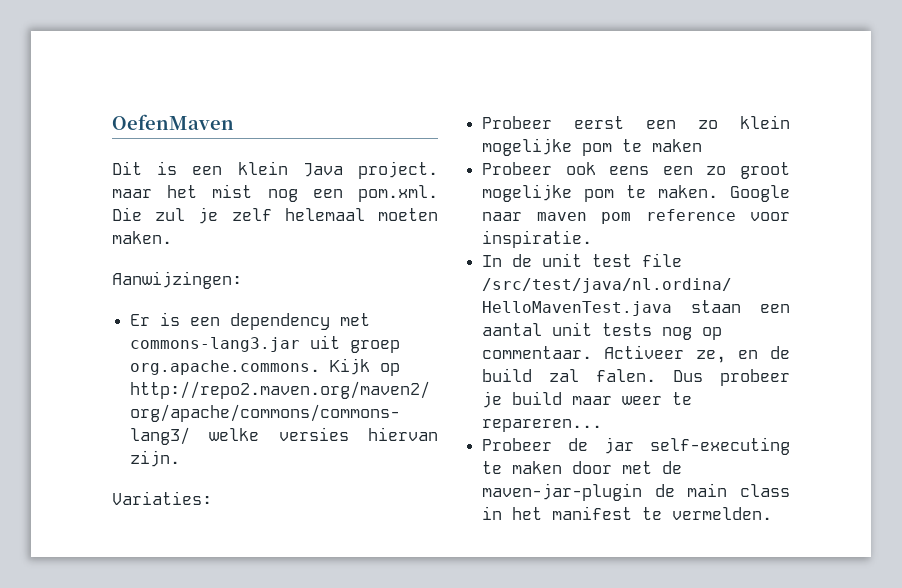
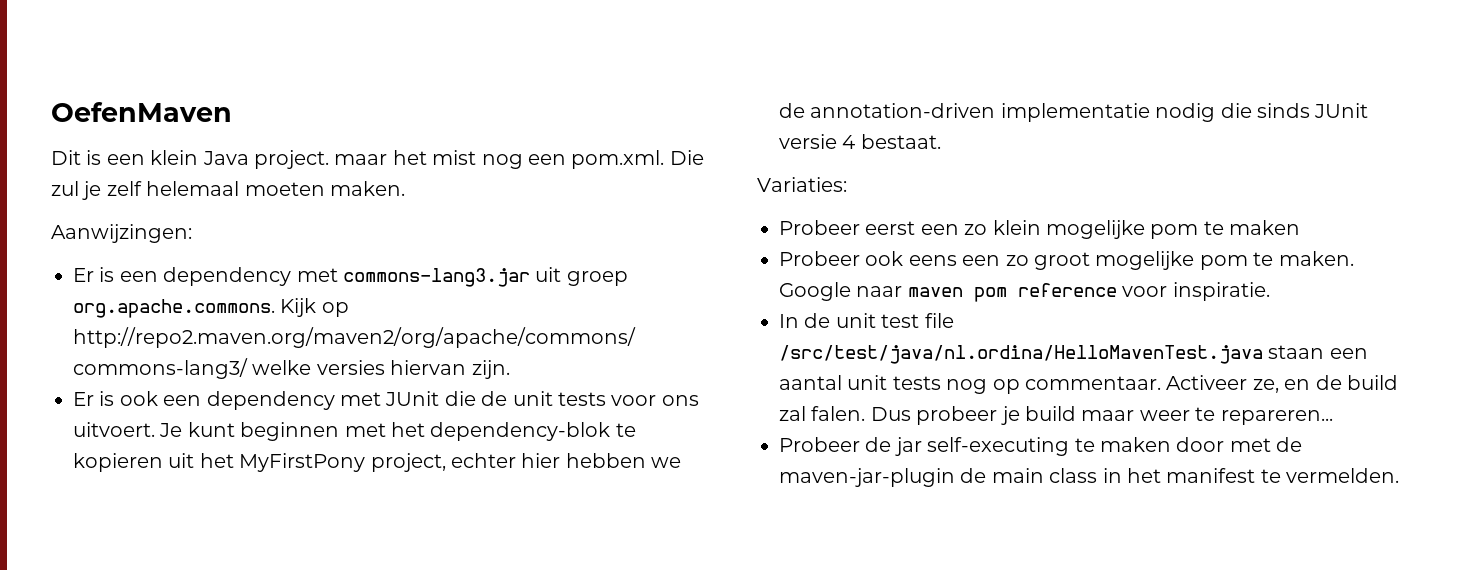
+ Er is ook een dependency met JUnit die de unit tests voor ons uitvoert. Je kunt beginnen met het dependency-blok te kopieren uit het MyFirstPony project, echter hier hebben we de annotation-driven implementatie nodig die sinds JUnit versie 4 bestaat.

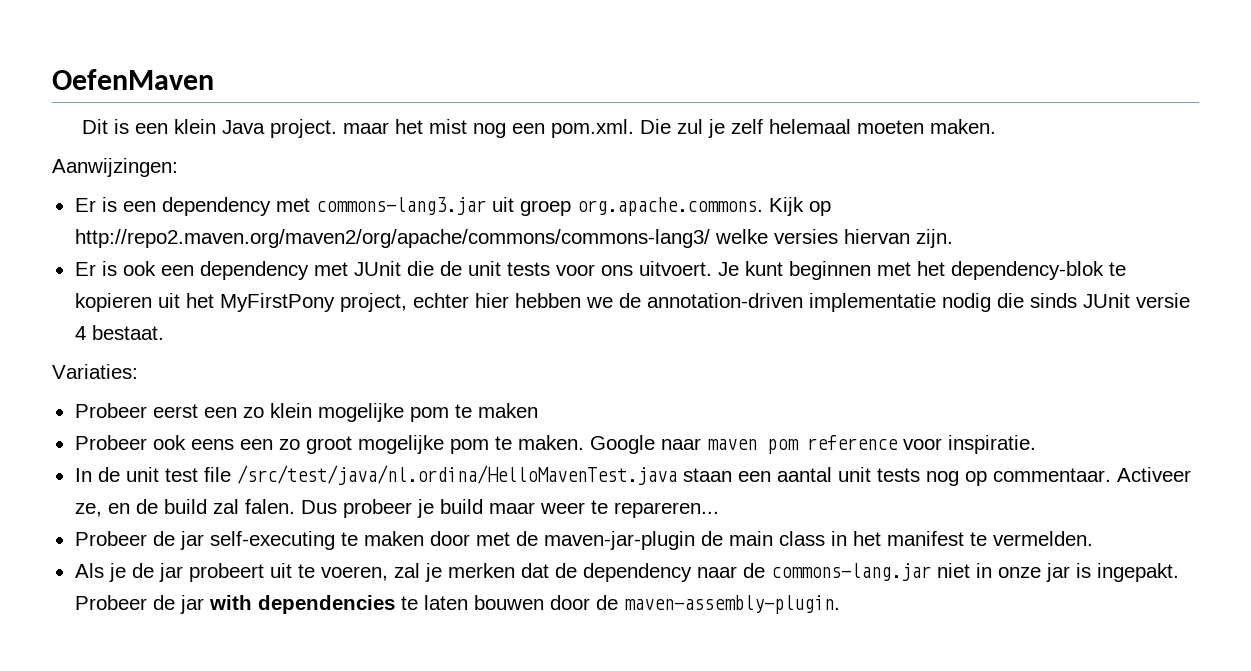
+ Als je de jar probeert uit te voeren, zal je merken dat de dependency naar de commons-lang.jar niet in onze jar is ingepakt. Probeer de jar with dependencies te laten bouwen door de maven-assembly-plugin.

